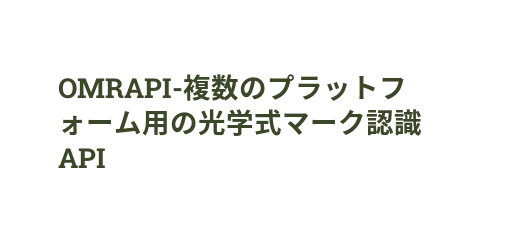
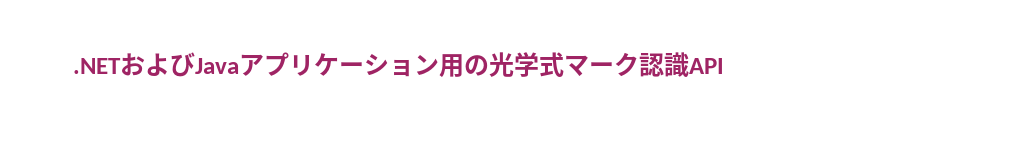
- OMRAPI-複数のプラットフォーム用の光学式マーク認識API
+ .NETおよびJavaアプリケーション用の光学式マーク認識API

